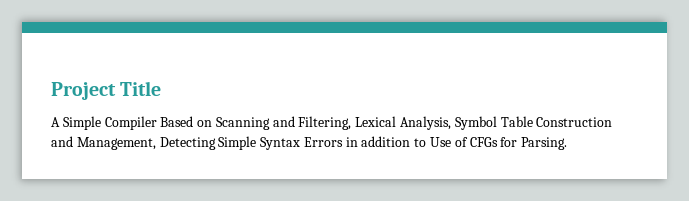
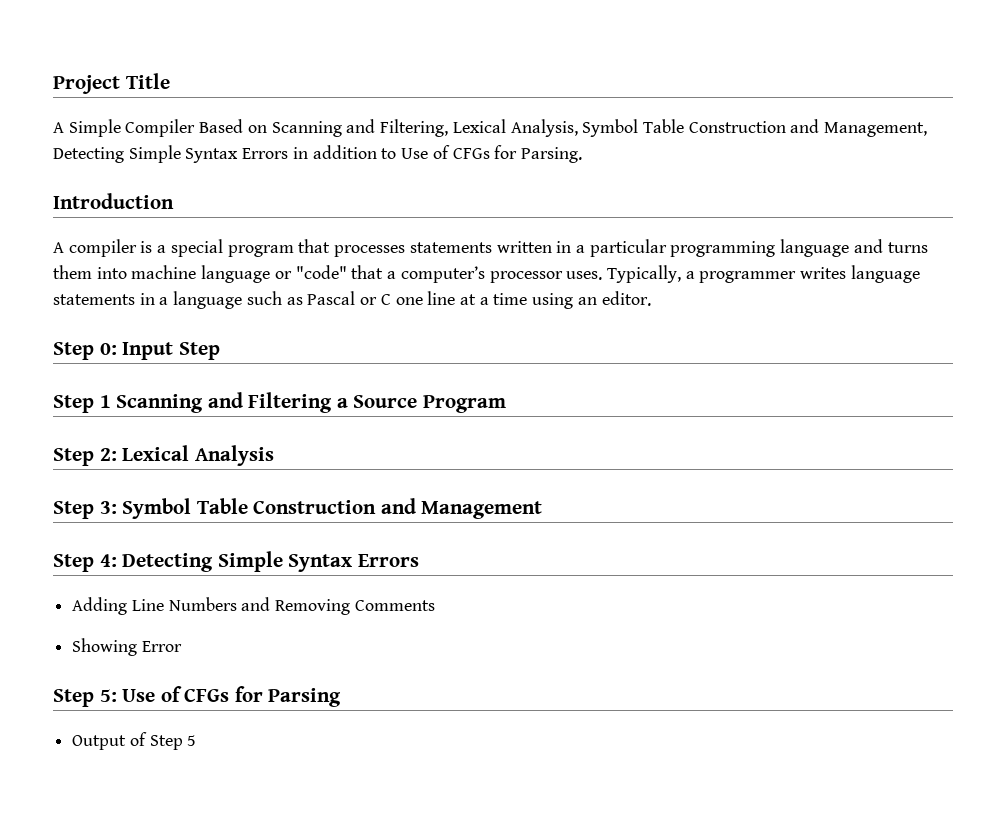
+ Introduction
+ A compiler is a special program that processes statements written in a particular programming language and turns them into machine language or "code" that a computer’s processor uses. Typically, a programmer writes language statements in a language such as Pascal or C one line at a time using an editor.
+ Step 0: Input Step
+ Step 1 Scanning and Filtering a Source Program
+ Step 2: Lexical Analysis
+ Step 3: Symbol Table Construction and Management
+ Step 4: Detecting Simple Syntax Errors
+ Adding Line Numbers and Removing Comments
+ Showing Error
+ Step 5: Use of CFGs for Parsing
+ Output of Step 5

